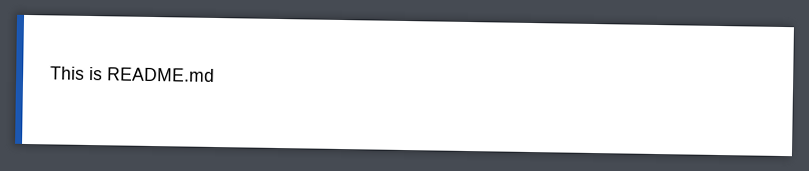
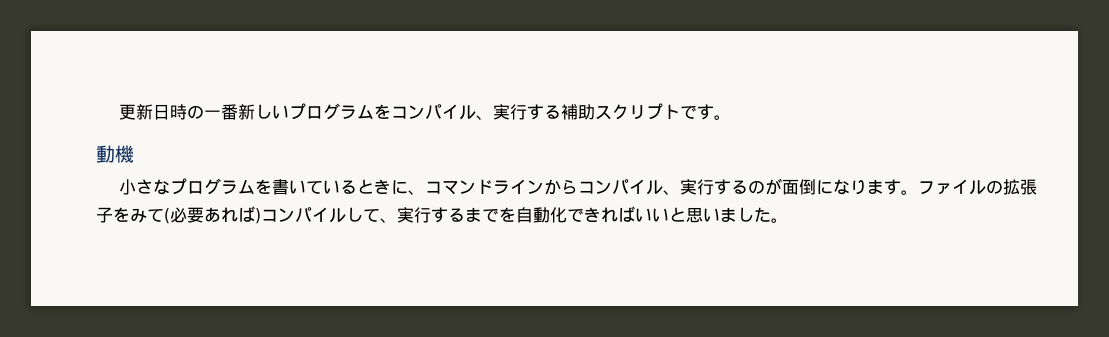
- This is README.md
+ 更新日時の一番新しいプログラムをコンパイル、実行する補助スクリプトです。
+ 動機
+ 小さなプログラムを書いているときに、コマンドラインからコンパイル、実行するのが面倒になります。ファイルの拡張子をみて(必要あれば)コンパイルして、実行するまでを自動化できればいいと思いました。

